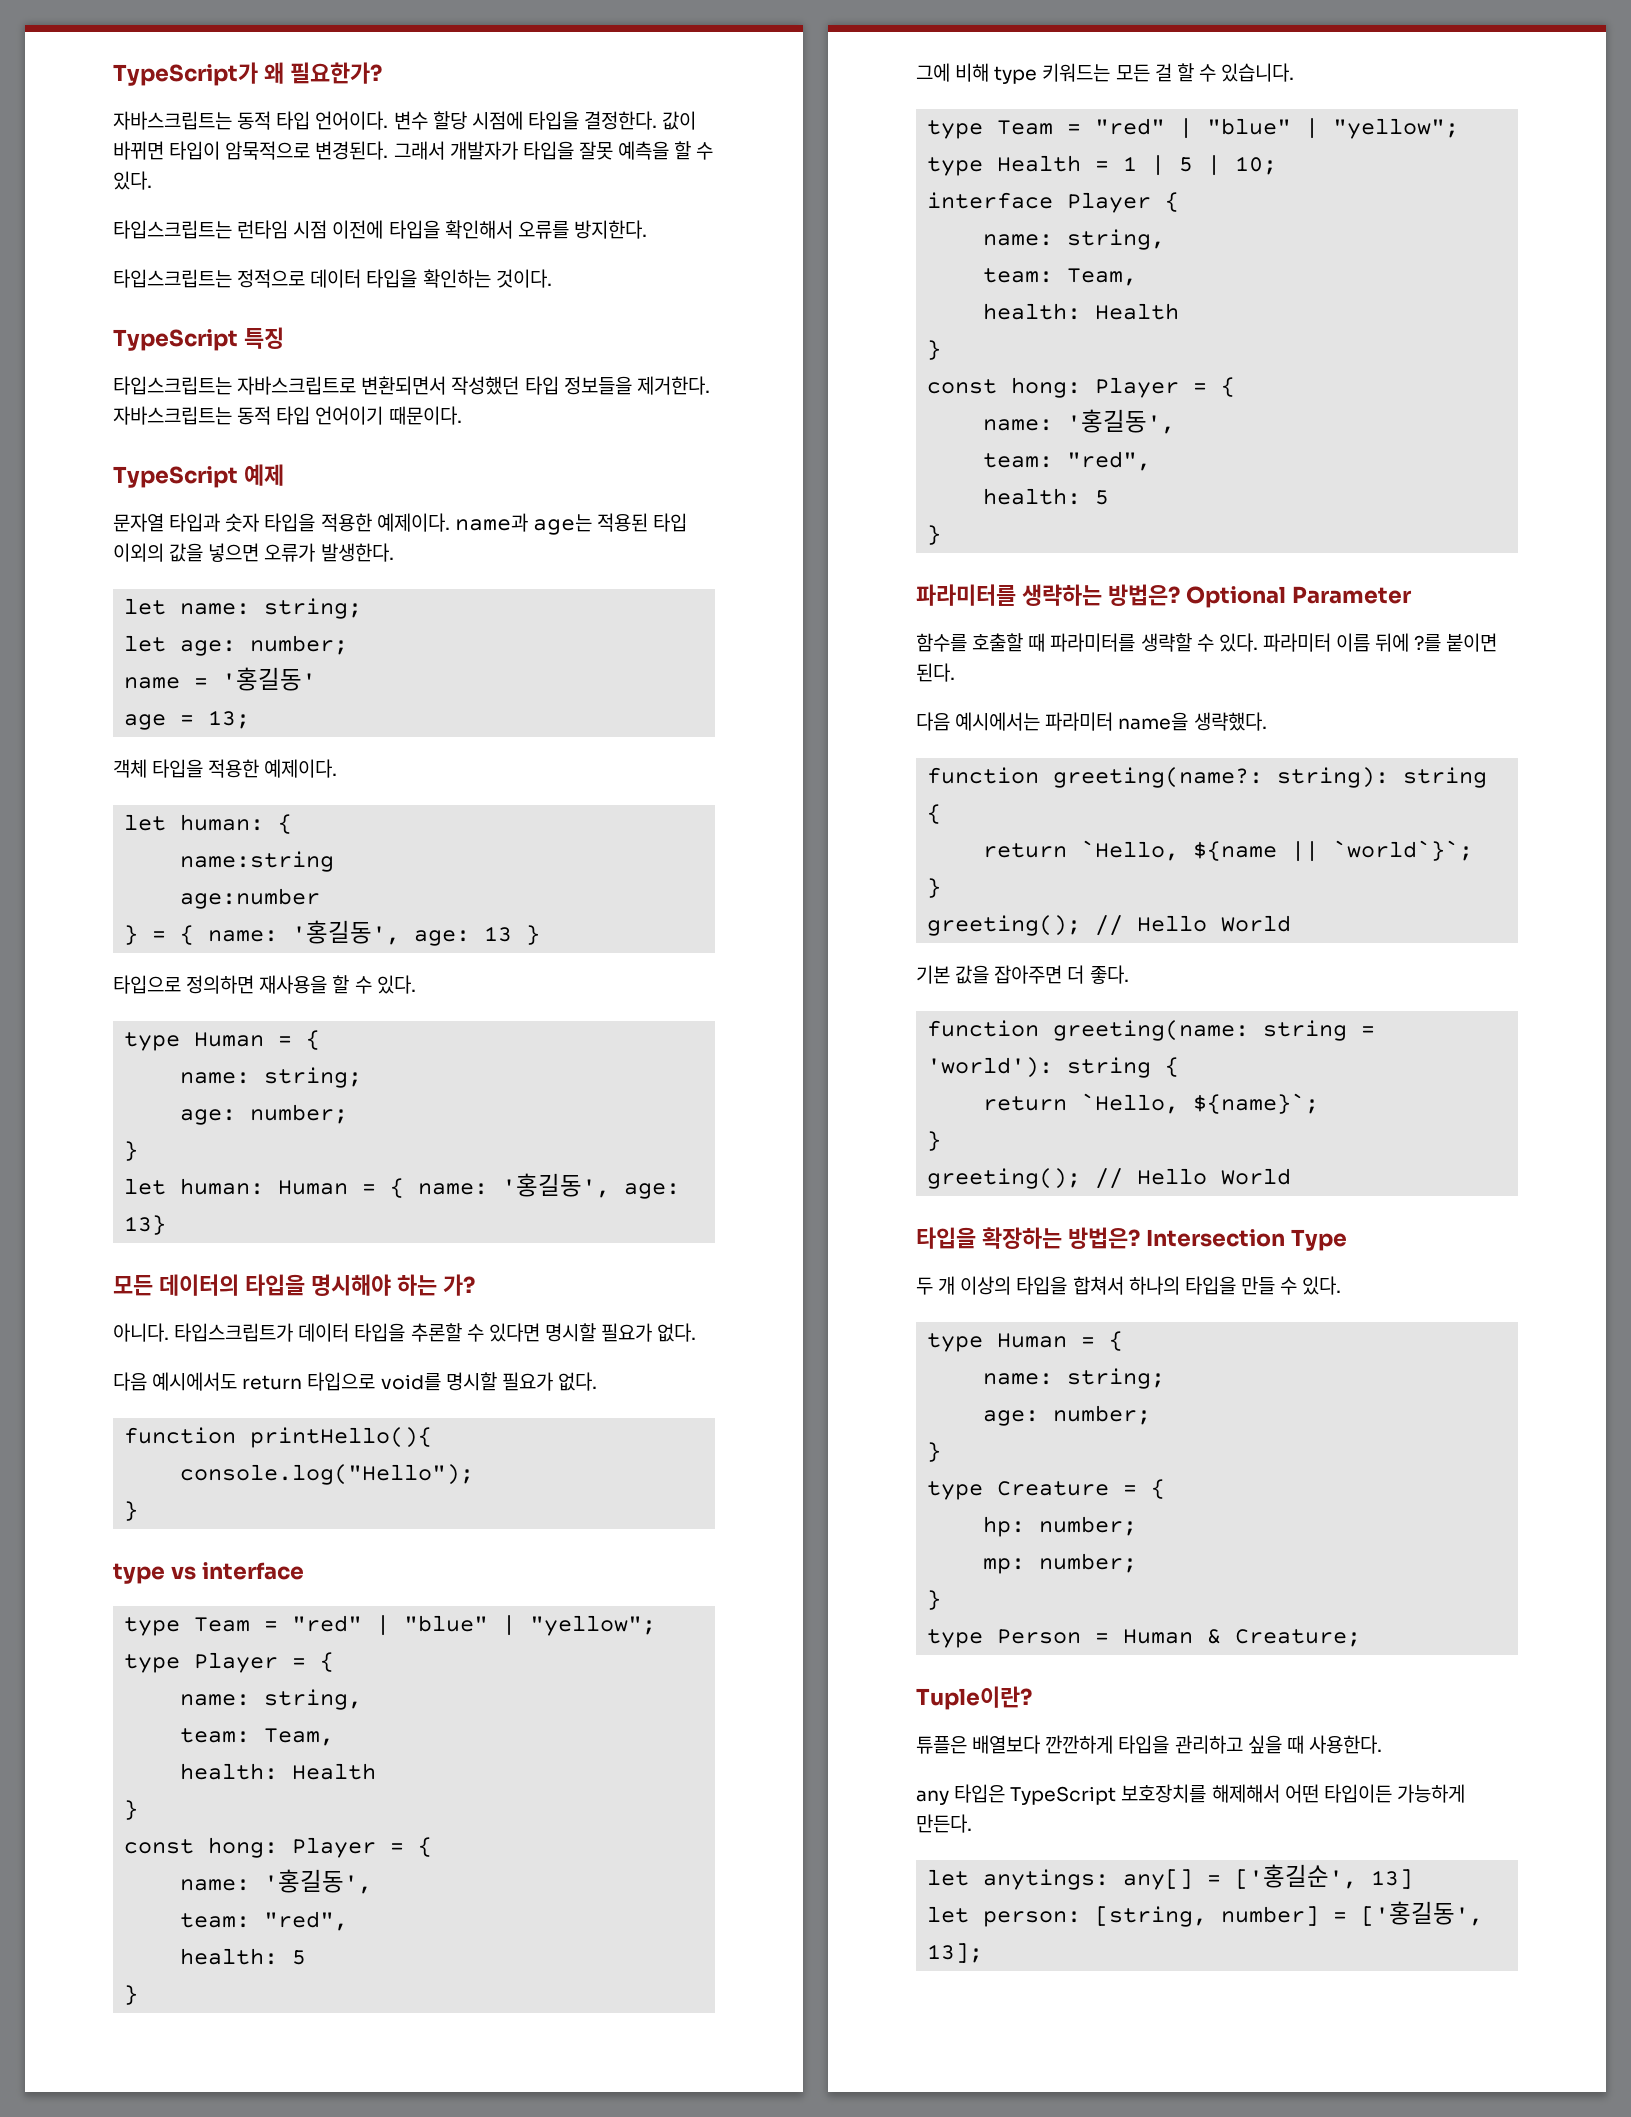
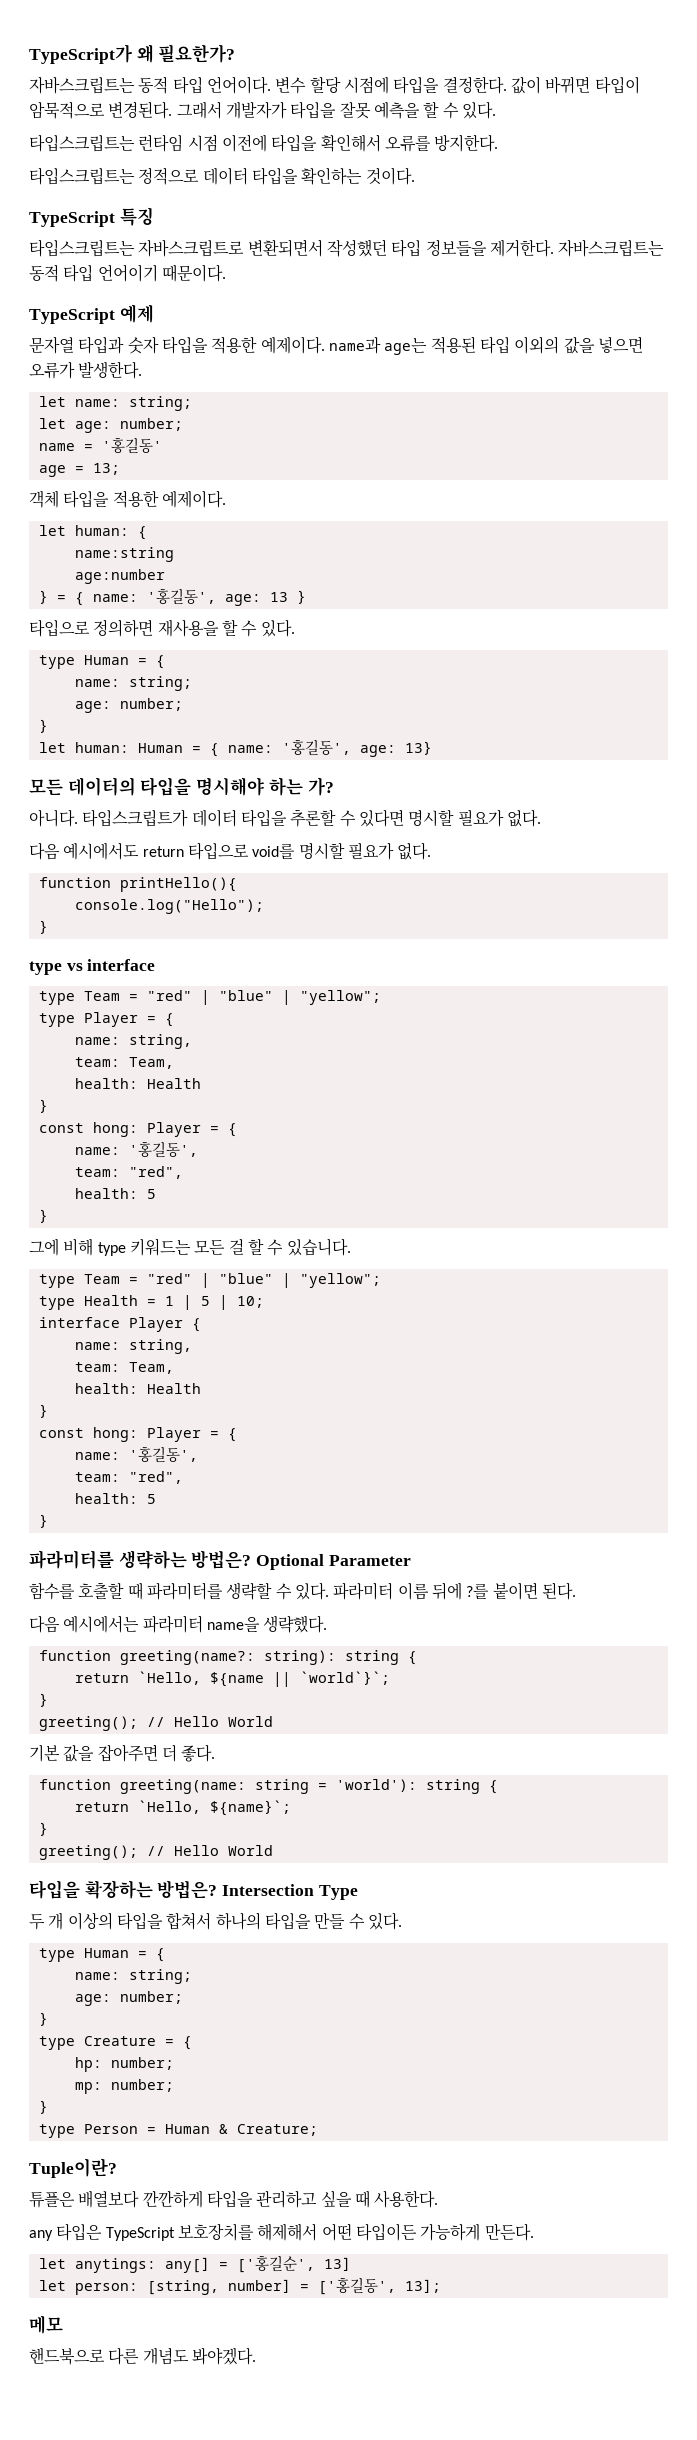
+ 메모
+ 핸드북으로 다른 개념도 봐야겠다.

